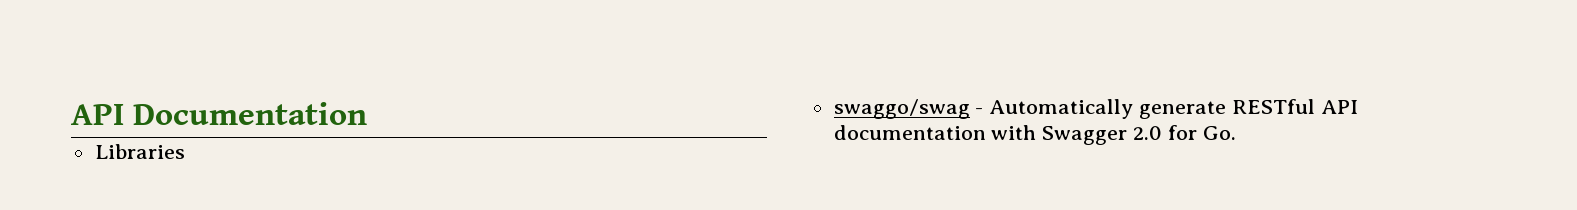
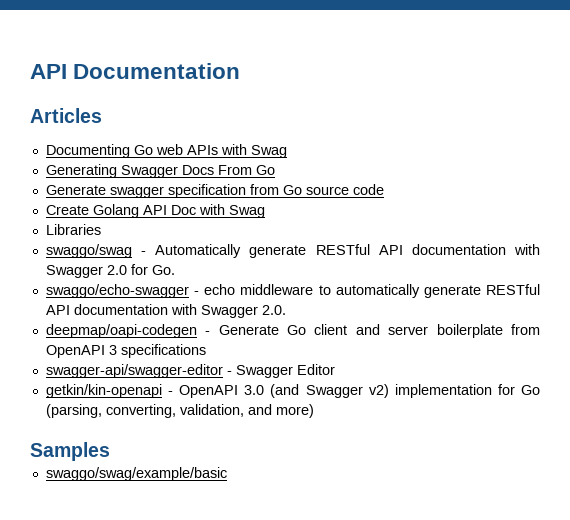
+ Articles
+ Documenting Go web APIs with Swag
+ Generating Swagger Docs From Go
+ Generate swagger specification from Go source code
+ Create Golang API Doc with Swag
+ swaggo/echo-swagger - echo middleware to automatically generate RESTful API documentation with Swagger 2.0.
+ deepmap/oapi-codegen - Generate Go client and server boilerplate from OpenAPI 3 specifications
+ swagger-api/swagger-editor - Swagger Editor
+ getkin/kin-openapi - OpenAPI 3.0 (and Swagger v2) implementation for Go (parsing, converting, validation, and more)
+ Samples
+ swaggo/swag/example/basic

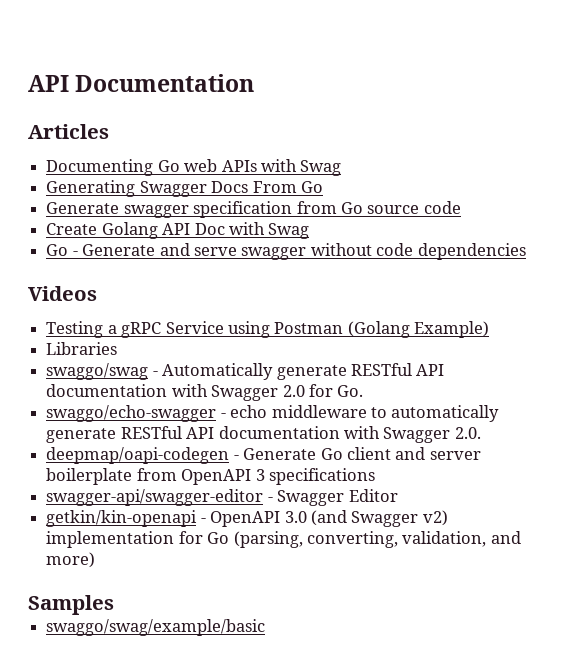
+ Go - Generate and serve swagger without code dependencies
+ Videos
+ Testing a gRPC Service using Postman (Golang Example)

